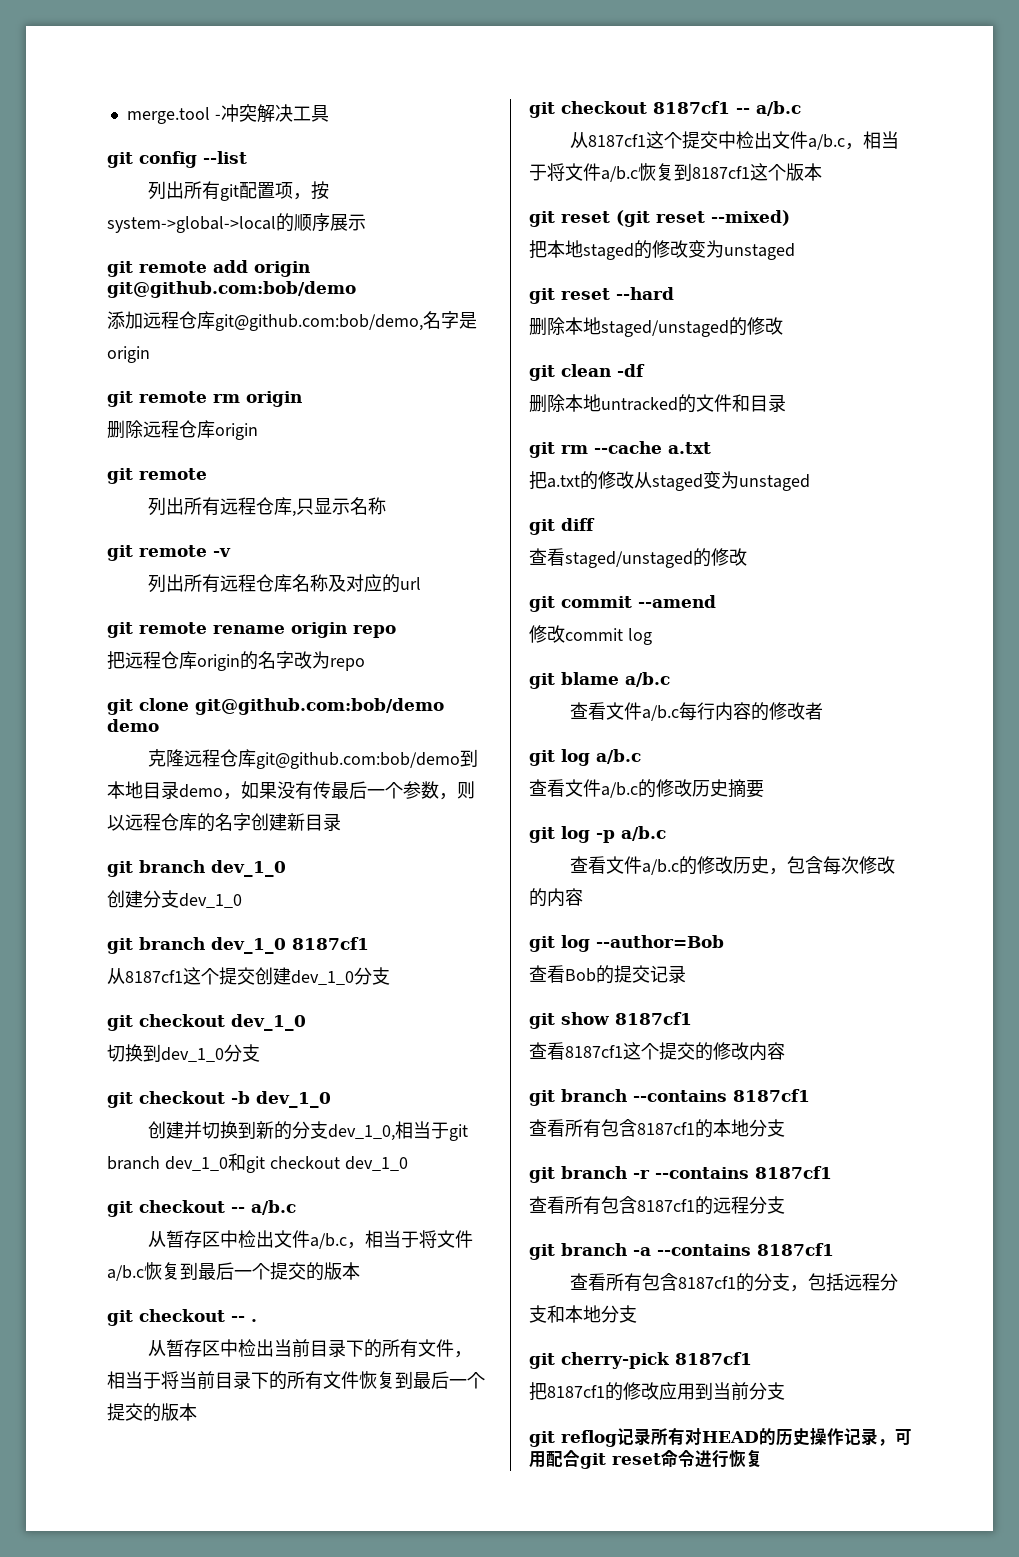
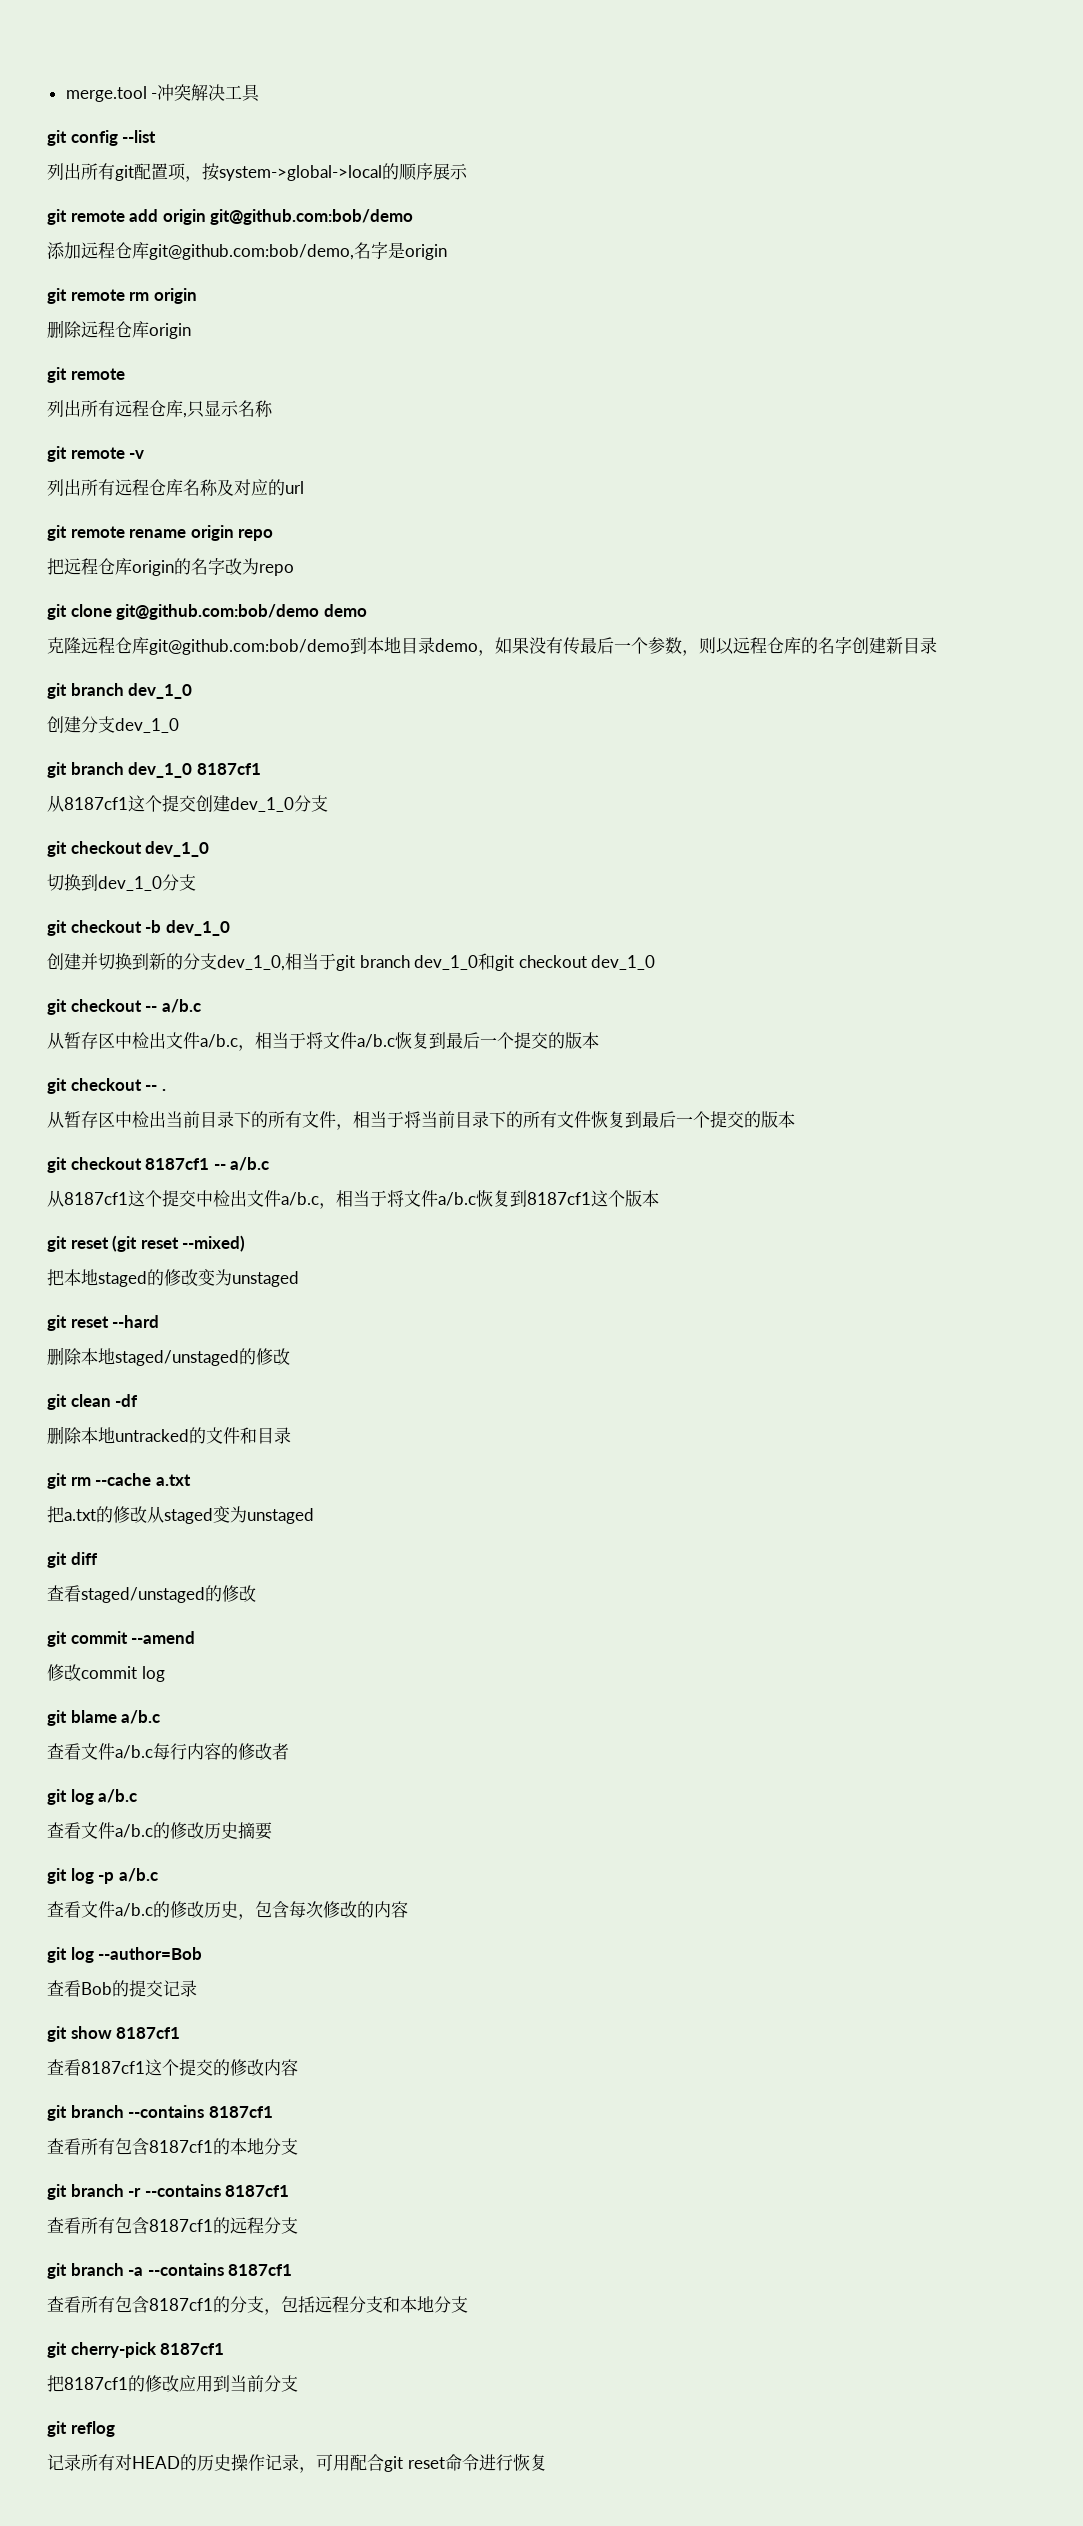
- git reflog记录所有对HEAD的历史操作记录，可用配合git reset命令进行恢复
+ git reflog
+ 记录所有对HEAD的历史操作记录，可用配合git reset命令进行恢复

